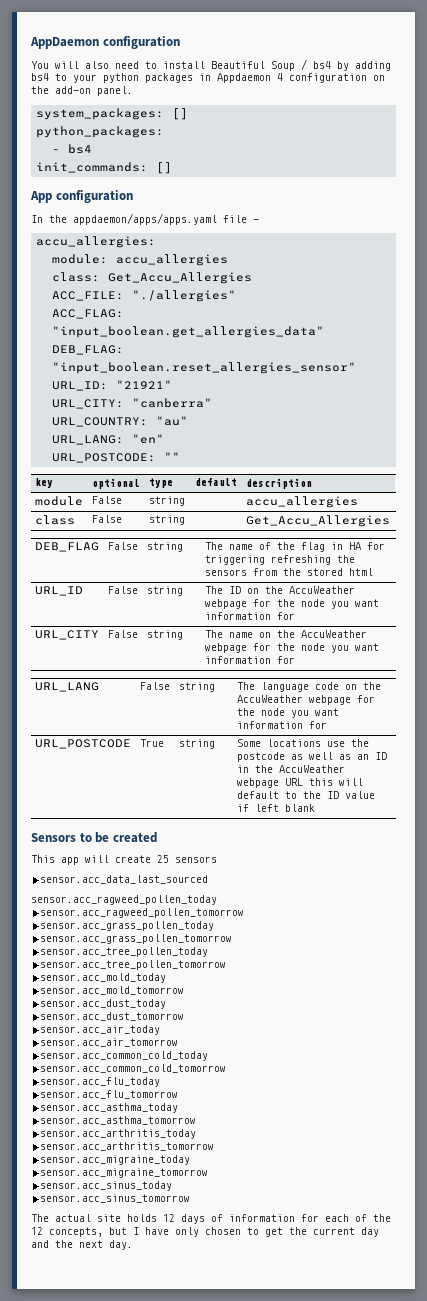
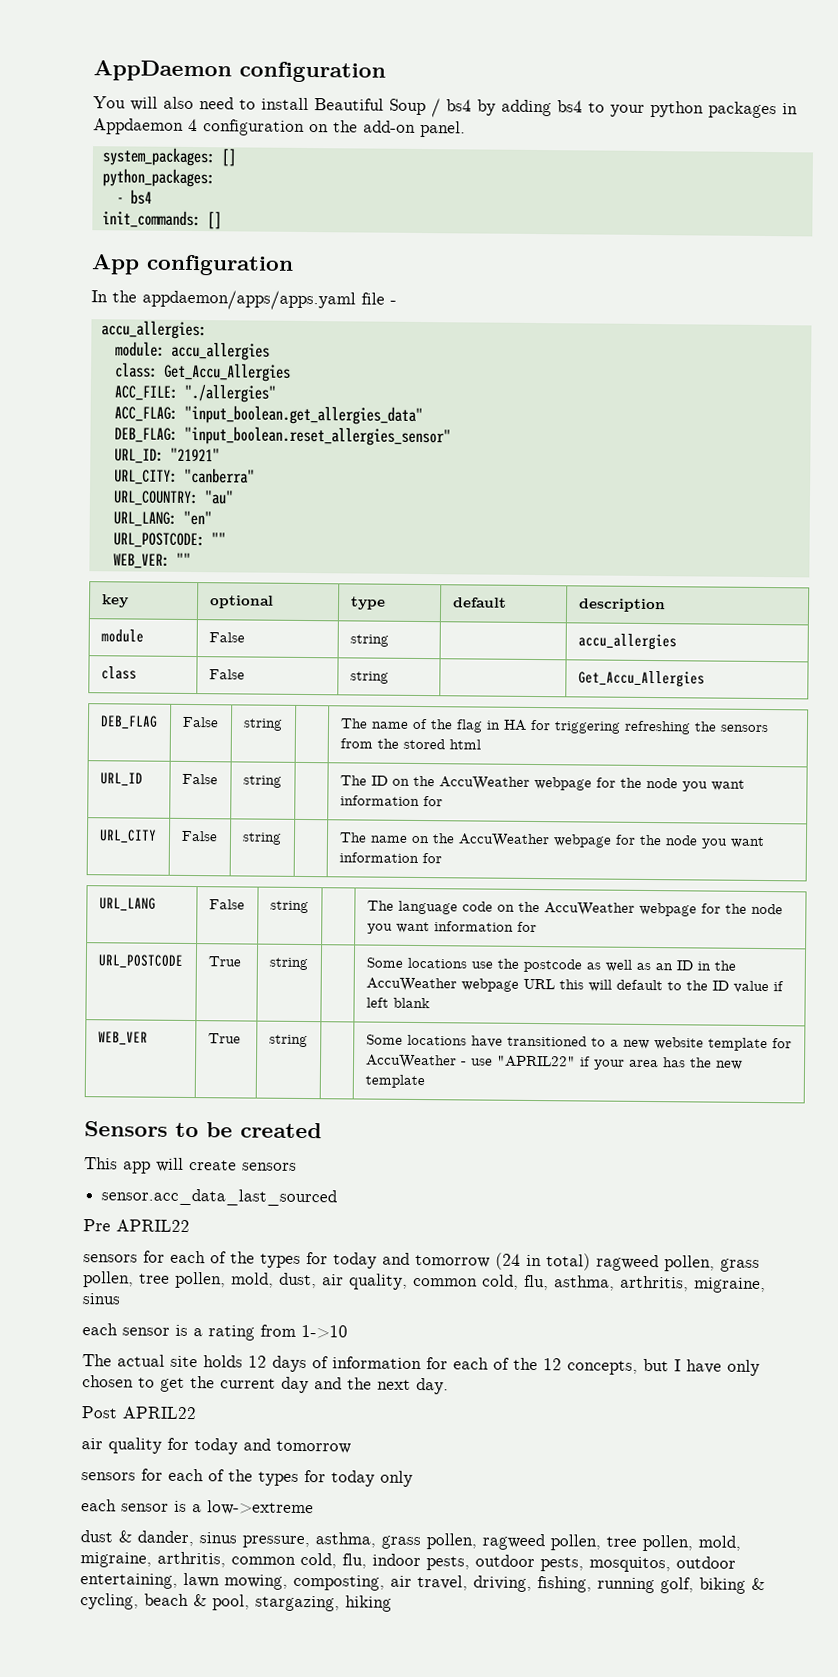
+ WEB_VER: ""
+ WEB_VER | True | string | | Some locations have transitioned to a new website template for AccuWeather - use "APRIL22" if your area has the new template
- This app will create 25 sensors
+ This app will create sensors
- sensor.acc_ragweed_pollen_today
- sensor.acc_ragweed_pollen_tomorrow
- sensor.acc_grass_pollen_today
- sensor.acc_grass_pollen_tomorrow
- sensor.acc_tree_pollen_today
- sensor.acc_tree_pollen_tomorrow
- sensor.acc_mold_today
- sensor.acc_mold_tomorrow
- sensor.acc_dust_today
- sensor.acc_dust_tomorrow
- sensor.acc_air_today
- sensor.acc_air_tomorrow
- sensor.acc_common_cold_today
- sensor.acc_common_cold_tomorrow
- sensor.acc_flu_today
- sensor.acc_flu_tomorrow
- sensor.acc_asthma_today
- sensor.acc_asthma_tomorrow
- sensor.acc_arthritis_today
- sensor.acc_arthritis_tomorrow
- sensor.acc_migraine_today
- sensor.acc_migraine_tomorrow
- sensor.acc_sinus_today
- sensor.acc_sinus_tomorrow
+ Pre APRIL22
+ sensors for each of the types for today and tomorrow (24 in total) ragweed pollen, grass pollen, tree pollen, mold, dust, air quality, common cold, flu, asthma, arthritis, migraine, sinus
+ each sensor is a rating from 1->10
+ Post APRIL22
+ air quality for today and tomorrow
+ sensors for each of the types for today only
+ each sensor is a low->extreme
+ dust & dander, sinus pressure, asthma, grass pollen, ragweed pollen, tree pollen, mold, migraine, arthritis, common cold, flu, indoor pests, outdoor pests, mosquitos, outdoor entertaining, lawn mowing, composting, air travel, driving, fishing, running golf, biking & cycling, beach & pool, stargazing, hiking

